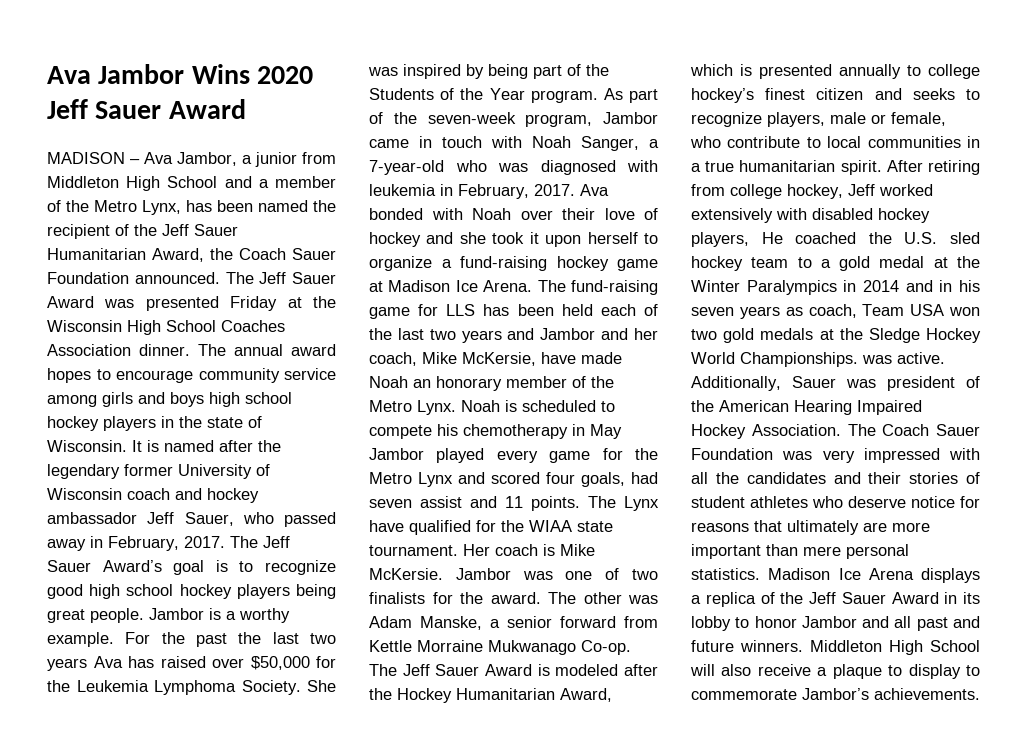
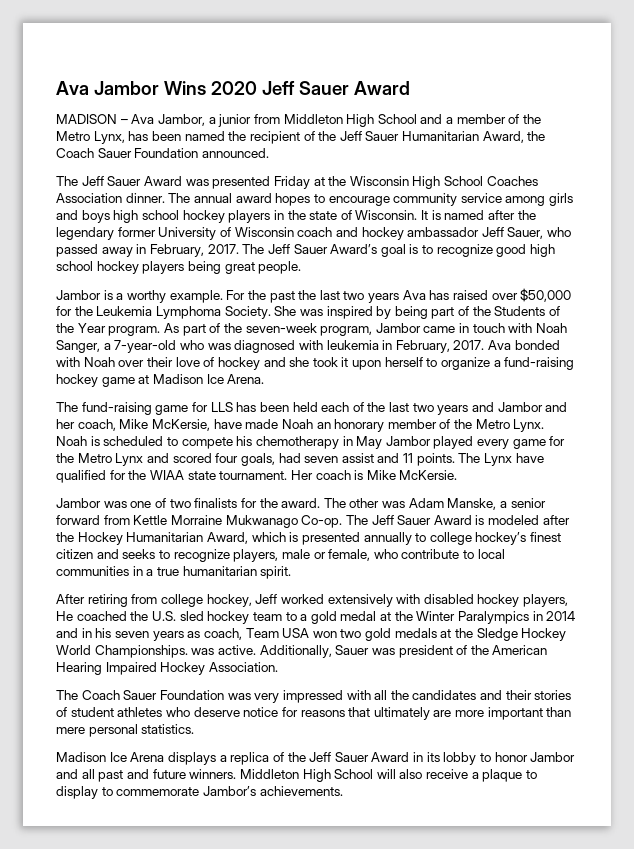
- MADISON – Ava Jambor, a junior from Middleton High School and a member of the Metro Lynx, has been named the recipient of the Jeff Sauer Humanitarian Award, the Coach Sauer Foundation announced. The Jeff Sauer Award was presented Friday at the Wisconsin High School Coaches Association dinner.
+ MADISON – Ava Jambor, a junior from Middleton High School and a member of the Metro Lynx, has been named the recipient of the Jeff Sauer Humanitarian Award, the Coach Sauer Foundation announced.
+ The Jeff Sauer Award was presented Friday at the Wisconsin High School Coaches Association dinner.
- The Jeff Sauer Award’s goal is to recognize good high school hockey players being great people. Jambor is a worthy example.
+ The Jeff Sauer Award’s goal is to recognize good high school hockey players being great people.
+ Jambor is a worthy example.
- Ava bonded with Noah over their love of hockey and she took it upon herself to organize a fund-raising hockey game at Madison Ice Arena. The fund-raising game for LLS has been held each of the last two years and Jambor and her coach, Mike McKersie, have made Noah an honorary member of the Metro Lynx.
+ Ava bonded with Noah over their love of hockey and she took it upon herself to organize a fund-raising hockey game at Madison Ice Arena.
+ The fund-raising game for LLS has been held each of the last two years and Jambor and her coach, Mike McKersie, have made Noah an honorary member of the Metro Lynx.
- Her coach is Mike McKersie. Jambor was one of two finalists for the award.
+ Her coach is Mike McKersie.
+ Jambor was one of two finalists for the award.
- The Jeff Sauer Award is modeled after the Hockey Humanitarian Award, which is presented annually to college hockey’s finest citizen and seeks to recognize players, male or female, who contribute to local communities in a true humanitarian spirit. After retiring from college hockey, Jeff worked extensively with disabled hockey players, He coached the U.S. sled hockey team to a gold medal at the Winter Paralympics in 2014 and in his seven years as coach, Team USA won two gold medals at the Sledge Hockey World Championships. was active.
+ The Jeff Sauer Award is modeled after the Hockey Humanitarian Award, which is presented annually to college hockey’s finest citizen and seeks to recognize players, male or female, who contribute to local communities in a true humanitarian spirit.
+ After retiring from college hockey, Jeff worked extensively with disabled hockey players, He coached the U.S. sled hockey team to a gold medal at the Winter Paralympics in 2014 and in his seven years as coach, Team USA won two gold medals at the Sledge Hockey World Championships. was active.
- Additionally, Sauer was president of the American Hearing Impaired Hockey Association. The Coach Sauer Foundation was very impressed with all the candidates and their stories of student athletes who deserve notice for reasons that ultimately are more important than mere personal statistics. Madison Ice Arena displays a replica of the Jeff Sauer Award in its lobby to honor Jambor and all past and future winners.
+ Additionally, Sauer was president of the American Hearing Impaired Hockey Association.
+ The Coach Sauer Foundation was very impressed with all the candidates and their stories of student athletes who deserve notice for reasons that ultimately are more important than mere personal statistics.
+ Madison Ice Arena displays a replica of the Jeff Sauer Award in its lobby to honor Jambor and all past and future winners.

